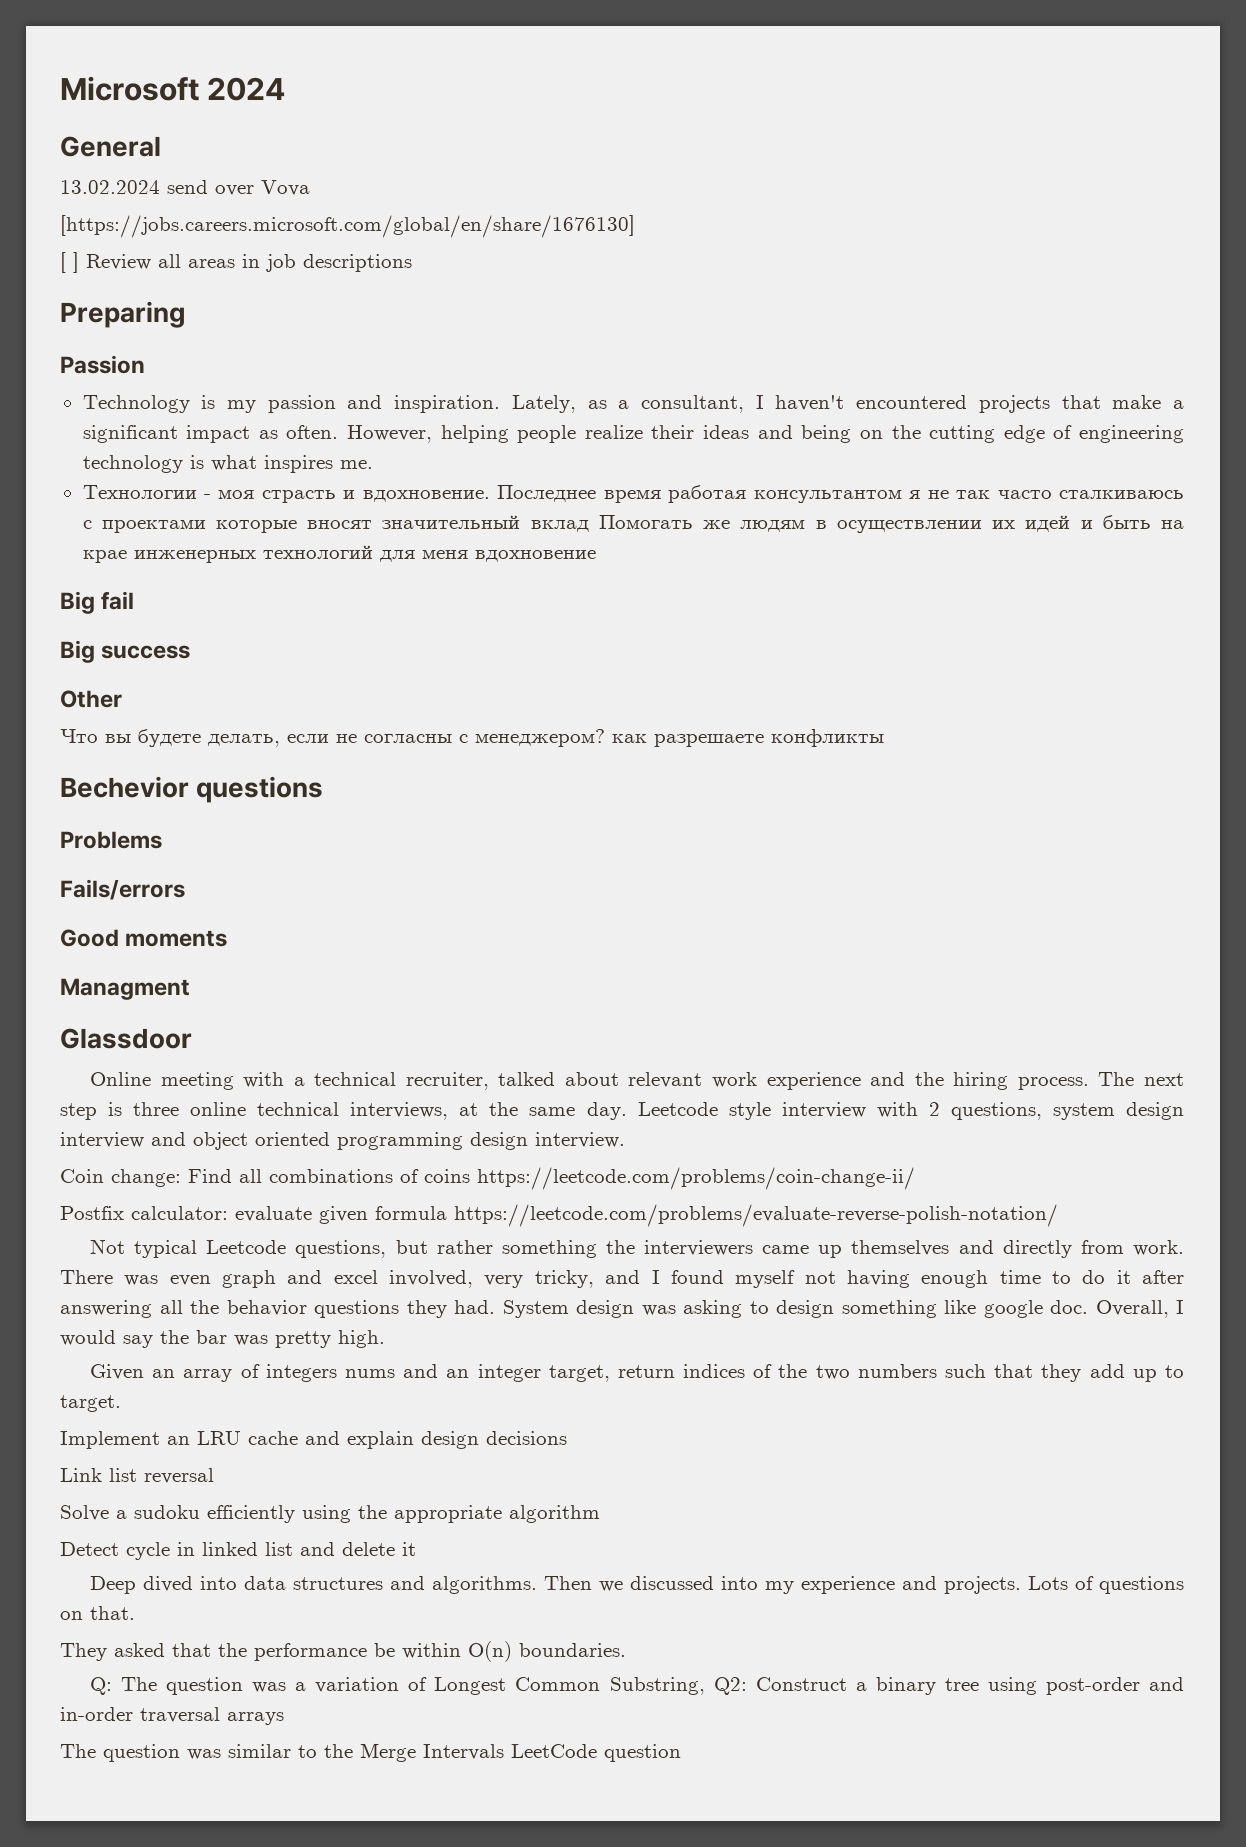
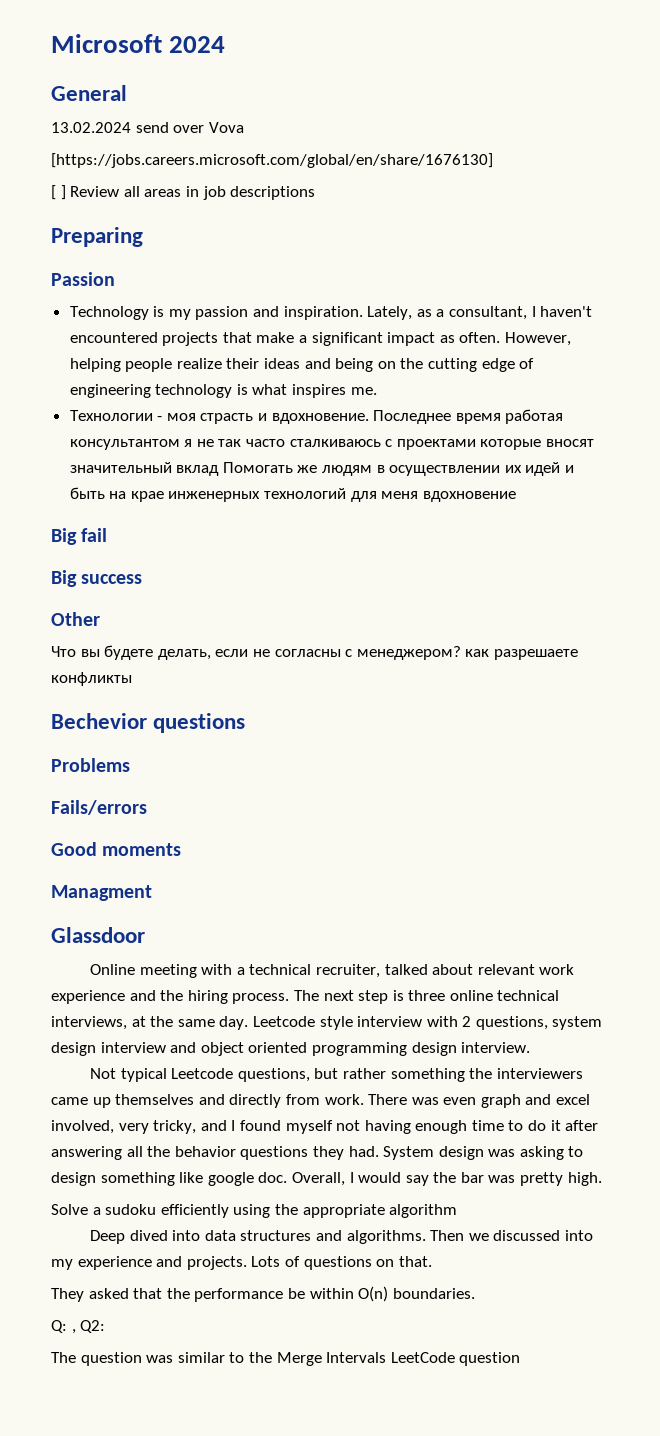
- Coin change: Find all combinations of coins https://leetcode.com/problems/coin-change-ii/
- Postfix calculator: evaluate given formula https://leetcode.com/problems/evaluate-reverse-polish-notation/
- Given an array of integers nums and an integer target, return indices of the two numbers such that they add up to target.
- Implement an LRU cache and explain design decisions
- Link list reversal
- Detect cycle in linked list and delete it
- Q: The question was a variation of Longest Common Substring, Q2: Construct a binary tree using post-order and in-order traversal arrays
+ Q: , Q2:

